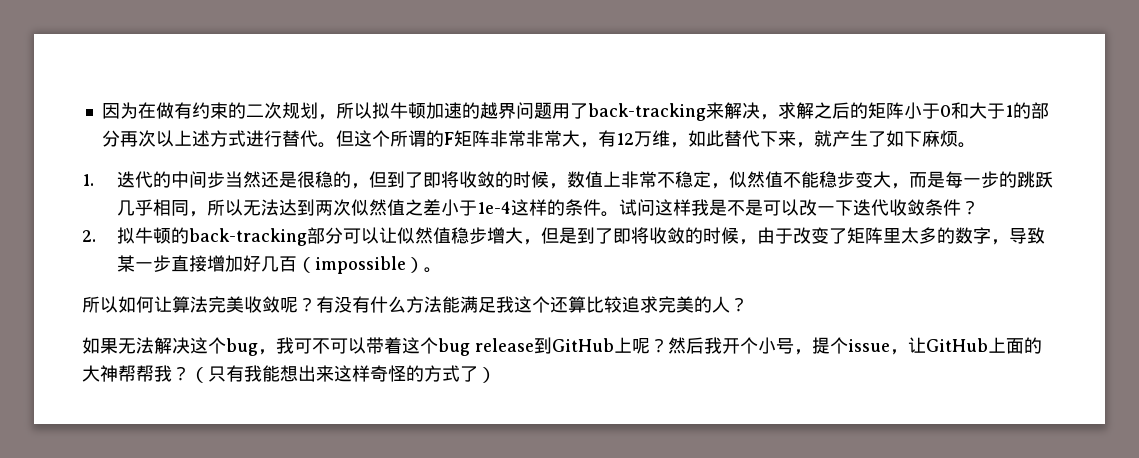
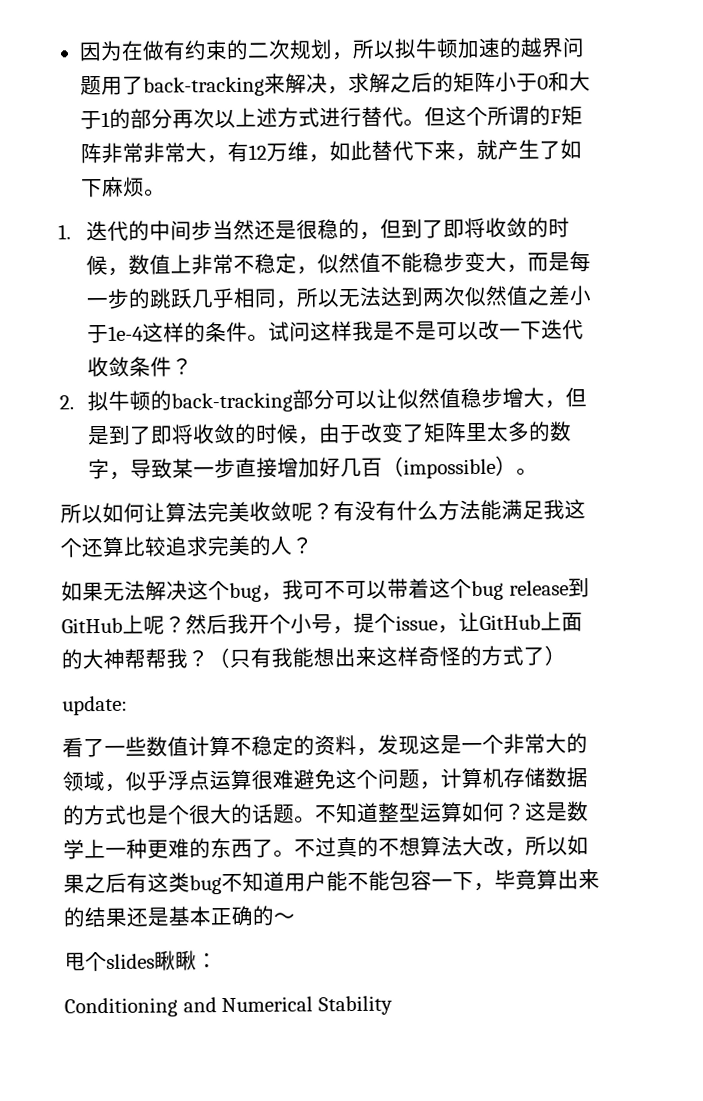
+ update:
+ 看了一些数值计算不稳定的资料，发现这是一个非常大的领域，似乎浮点运算很难避免这个问题，计算机存储数据的方式也是个很大的话题。不知道整型运算如何？这是数学上一种更难的东西了。不过真的不想算法大改，所以如果之后有这类bug不知道用户能不能包容一下，毕竟算出来的结果还是基本正确的～
+ 甩个slides瞅瞅：
+ Conditioning and Numerical Stability

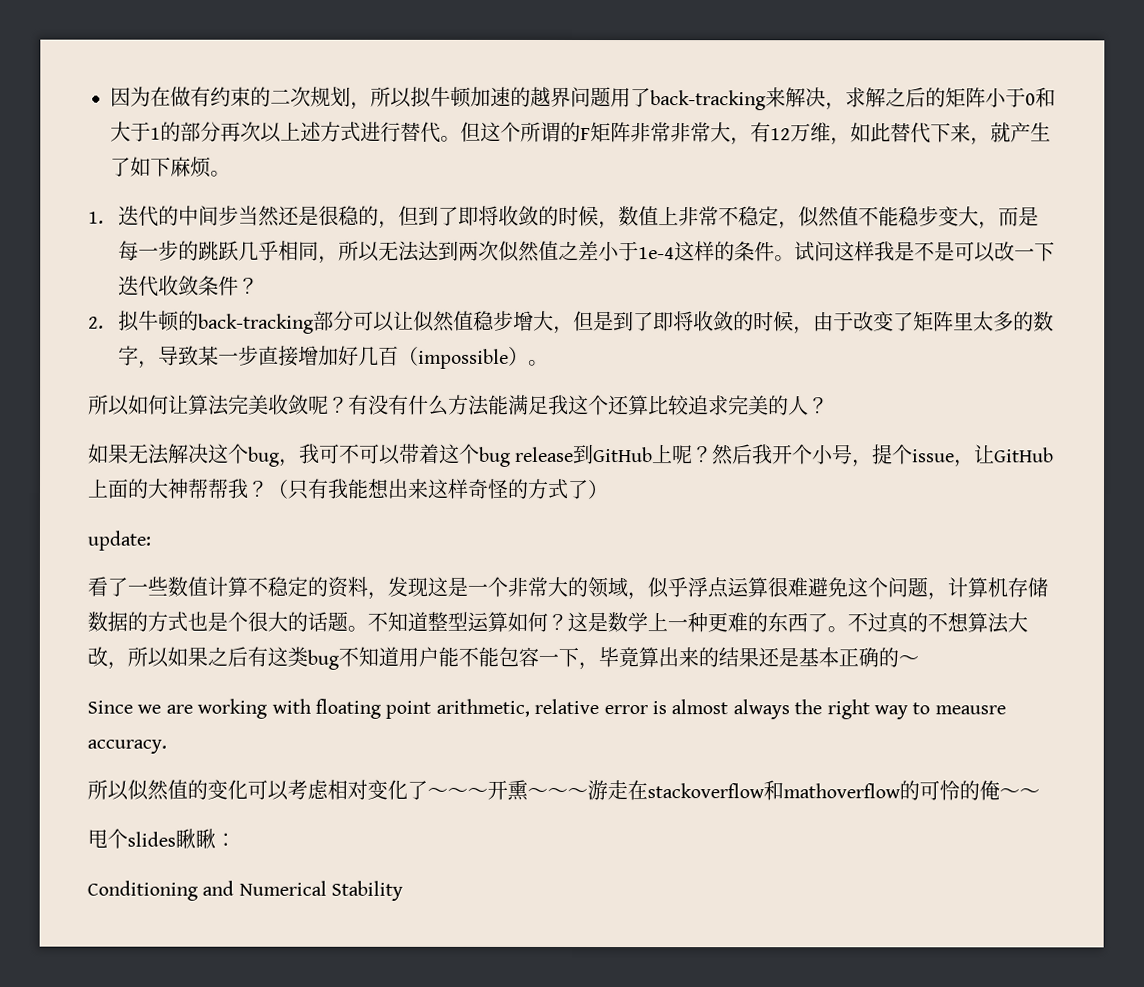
+ Since we are working with floating point arithmetic, relative error is almost always the right way to meausre accuracy.
+ 所以似然值的变化可以考虑相对变化了～～～开熏～～～游走在stackoverflow和mathoverflow的可怜的俺～～

